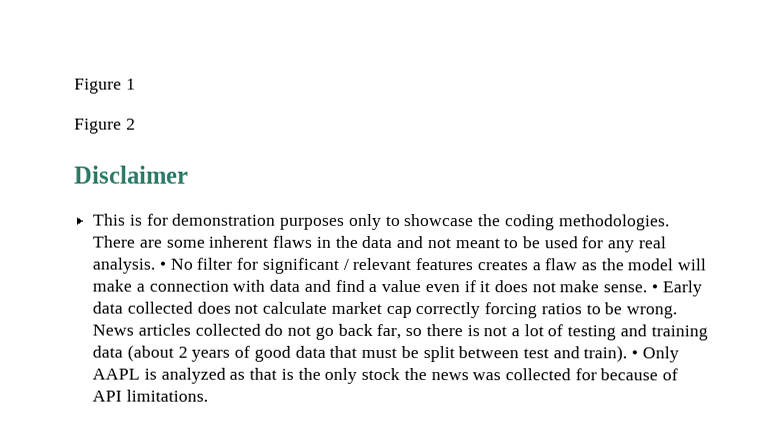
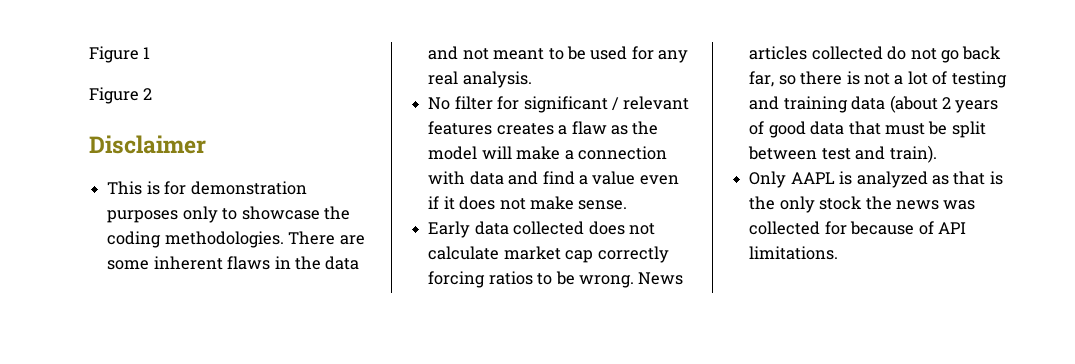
- There are some inherent flaws in the data and not meant to be used for any real analysis. • No filter for significant / relevant features creates a flaw as the model will make a connection with data and find a value even if it does not make sense. • Early data collected does not calculate market cap correctly forcing ratios to be wrong.
+ There are some inherent flaws in the data and not meant to be used for any real analysis.
+ No filter for significant / relevant features creates a flaw as the model will make a connection with data and find a value even if it does not make sense.
+ Early data collected does not calculate market cap correctly forcing ratios to be wrong.
- News articles collected do not go back far, so there is not a lot of testing and training data (about 2 years of good data that must be split between test and train). • Only AAPL is analyzed as that is the only stock the news was collected for because of API limitations.
+ News articles collected do not go back far, so there is not a lot of testing and training data (about 2 years of good data that must be split between test and train).
+ Only AAPL is analyzed as that is the only stock the news was collected for because of API limitations.

